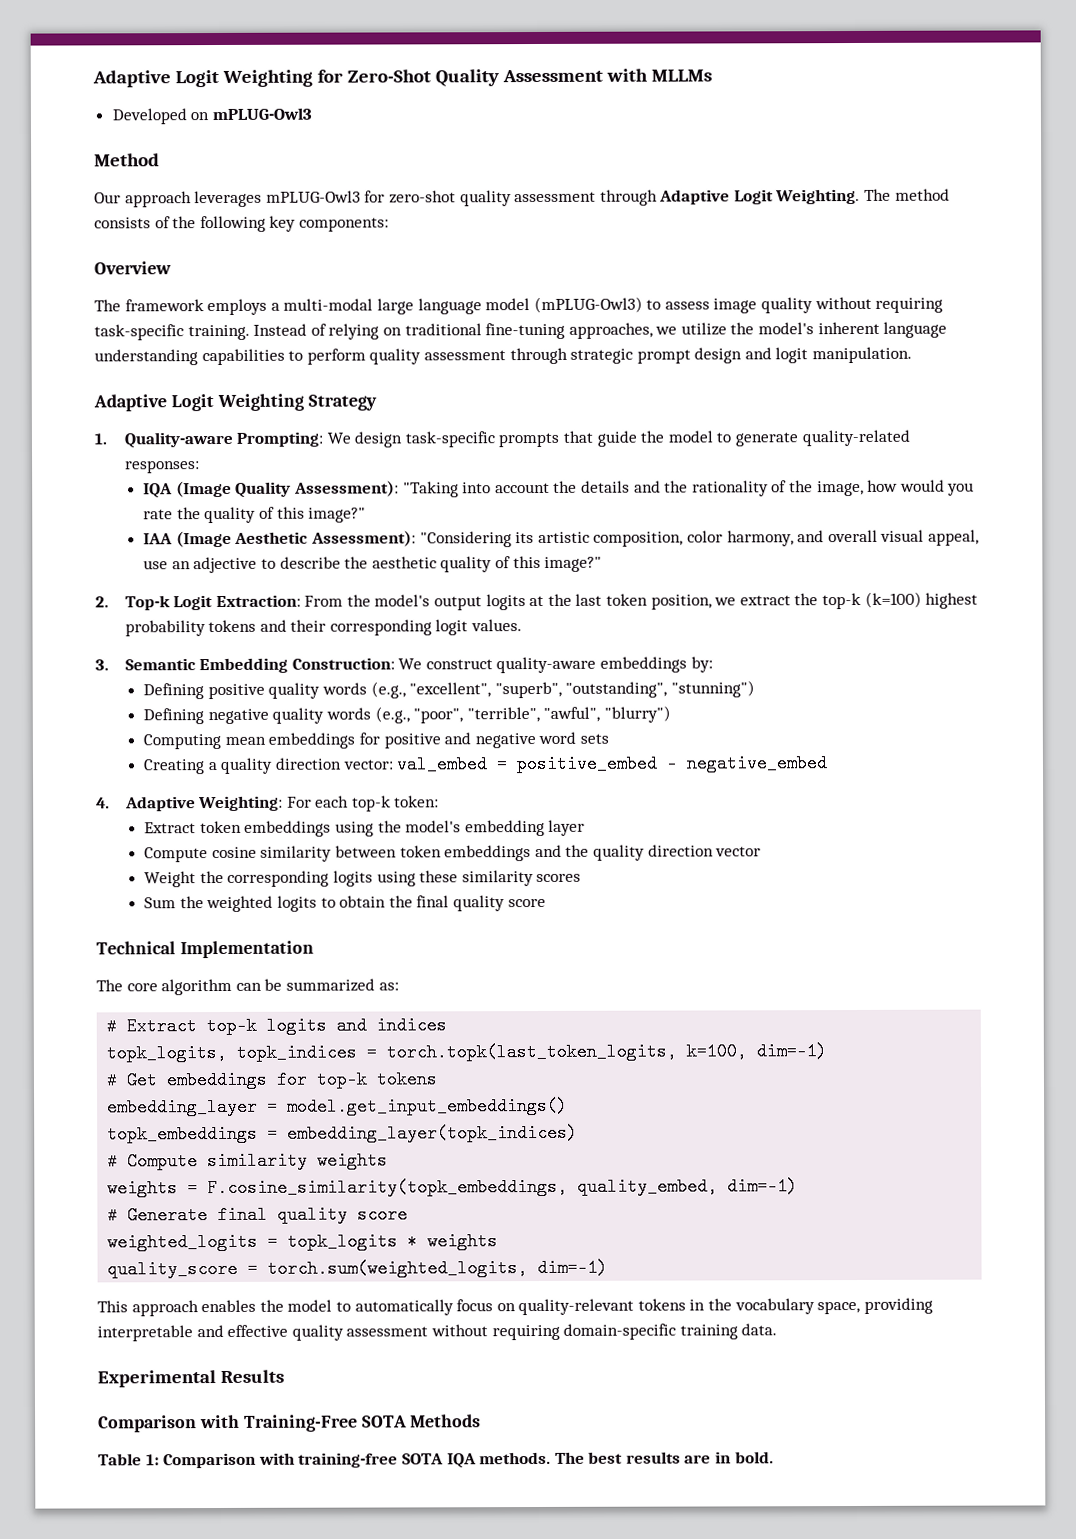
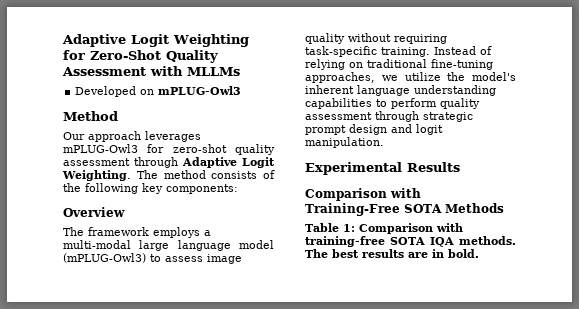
- Adaptive Logit Weighting Strategy
- 1. Quality-aware Prompting: We design task-specific prompts that guide the model to generate quality-related responses:
- IQA (Image Quality Assessment): "Taking into account the details and the rationality of the image, how would you rate the quality of this image?"
- IAA (Image Aesthetic Assessment): "Considering its artistic composition, color harmony, and overall visual appeal, use an adjective to describe the aesthetic quality of this image?"
- 2. Top-k Logit Extraction: From the model's output logits at the last token position, we extract the top-k (k=100) highest probability tokens and their corresponding logit values.
- 3. Semantic Embedding Construction: We construct quality-aware embeddings by:
- Defining positive quality words (e.g., "excellent", "superb", "outstanding", "stunning")
- Defining negative quality words (e.g., "poor", "terrible", "awful", "blurry")
- Computing mean embeddings for positive and negative word sets
- Creating a quality direction vector: val_embed = positive_embed - negative_embed
- 4. Adaptive Weighting: For each top-k token:
- Extract token embeddings using the model's embedding layer
- Compute cosine similarity between token embeddings and the quality direction vector
- Weight the corresponding logits using these similarity scores
- Sum the weighted logits to obtain the final quality score
- Technical Implementation
- The core algorithm can be summarized as:
- # Extract top-k logits and indices
- topk_logits, topk_indices = torch.topk(last_token_logits, k=100, dim=-1)
- # Get embeddings for top-k tokens
- embedding_layer = model.get_input_embeddings()
- topk_embeddings = embedding_layer(topk_indices)
- # Compute similarity weights
- weights = F.cosine_similarity(topk_embeddings, quality_embed, dim=-1)
- # Generate final quality score
- weighted_logits = topk_logits * weights
- quality_score = torch.sum(weighted_logits, dim=-1)
- This approach enables the model to automatically focus on quality-relevant tokens in the vocabulary space, providing interpretable and effective quality assessment without requiring domain-specific training data.

